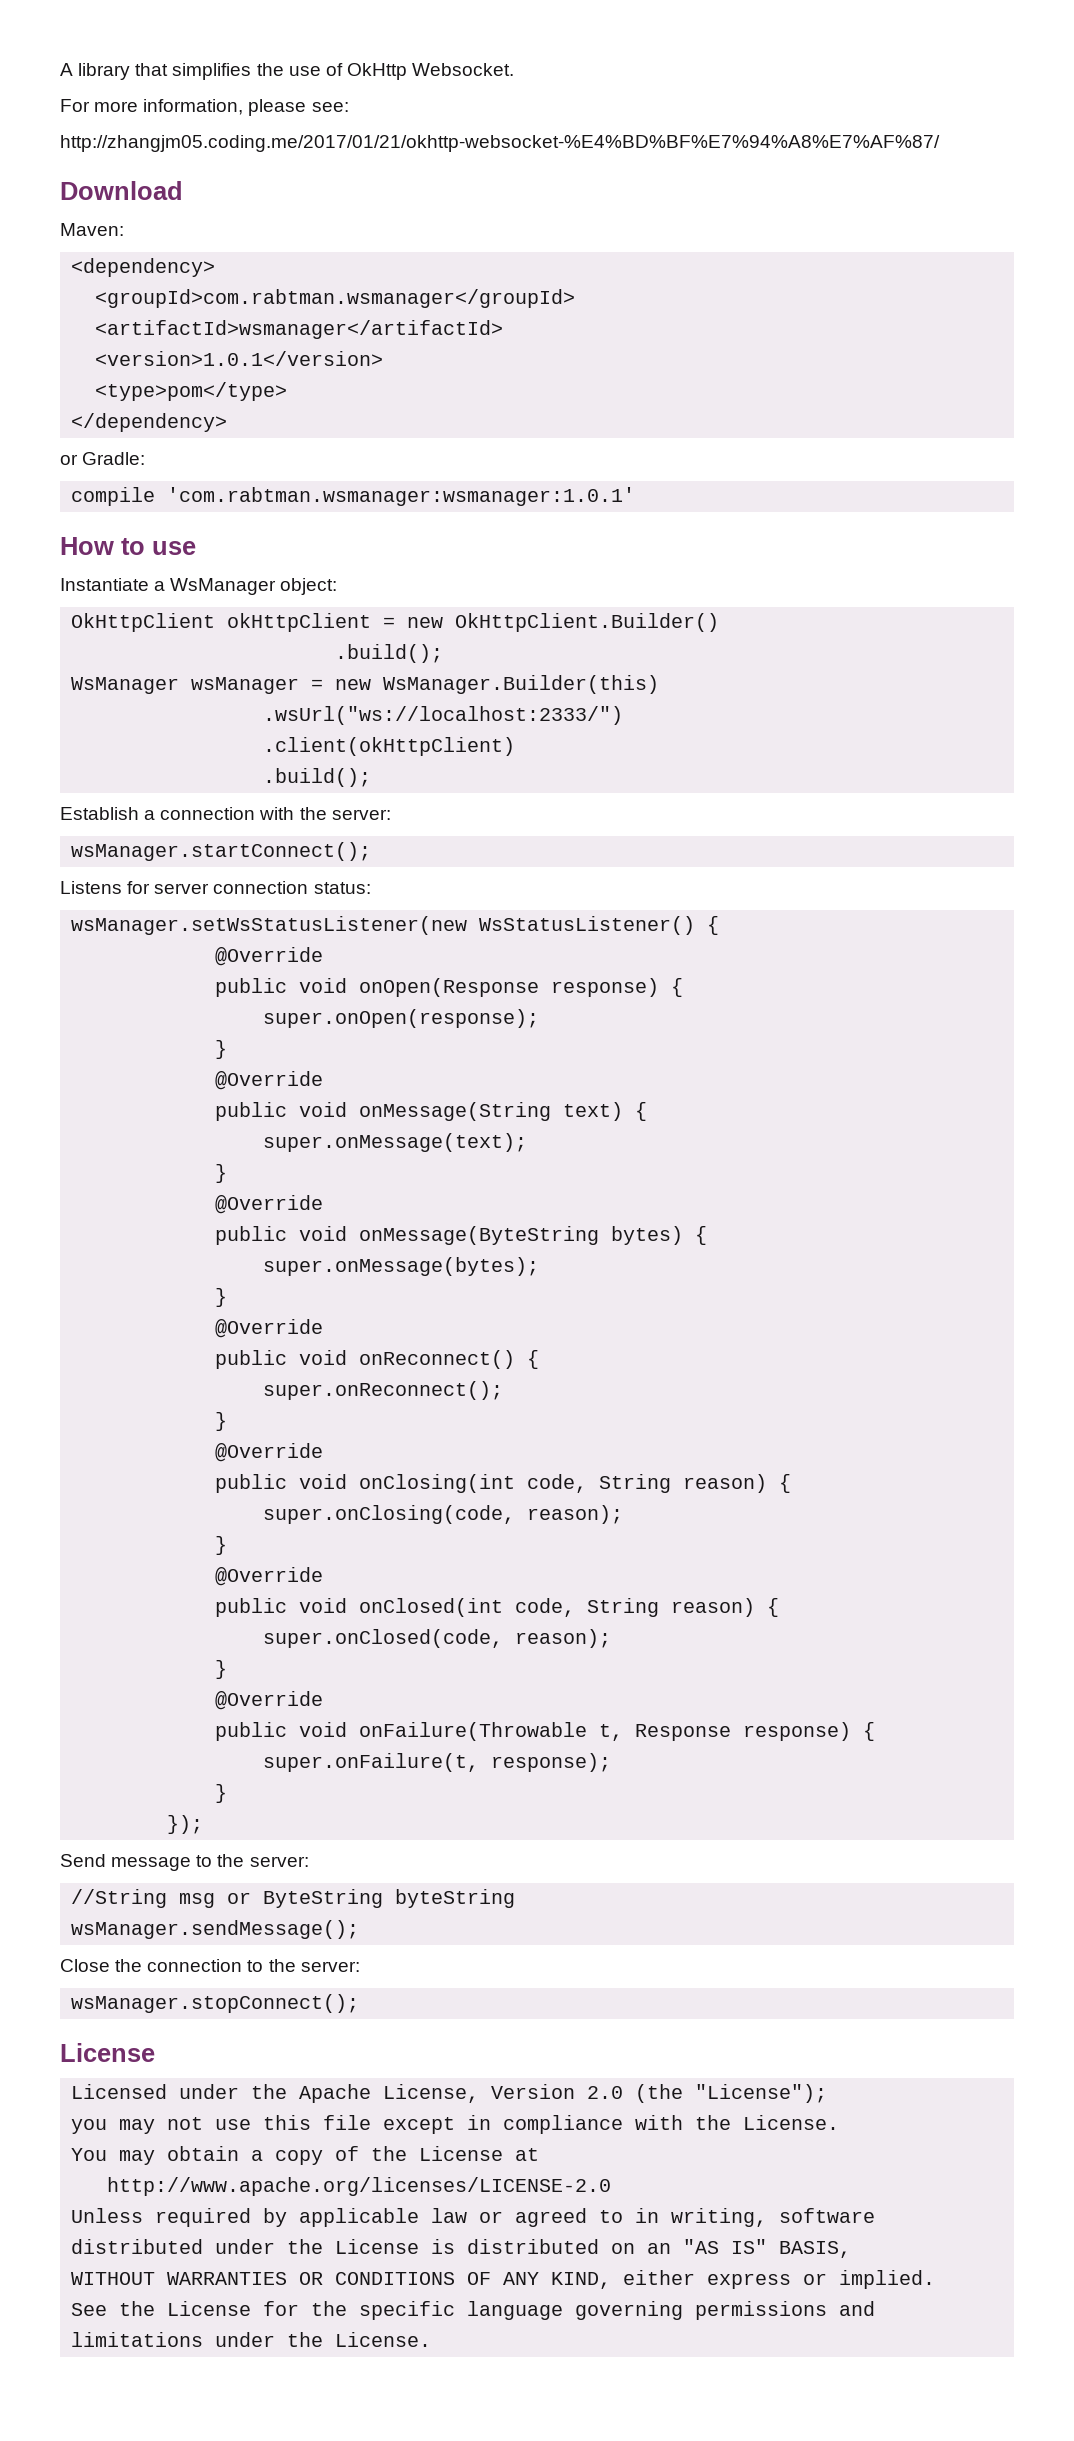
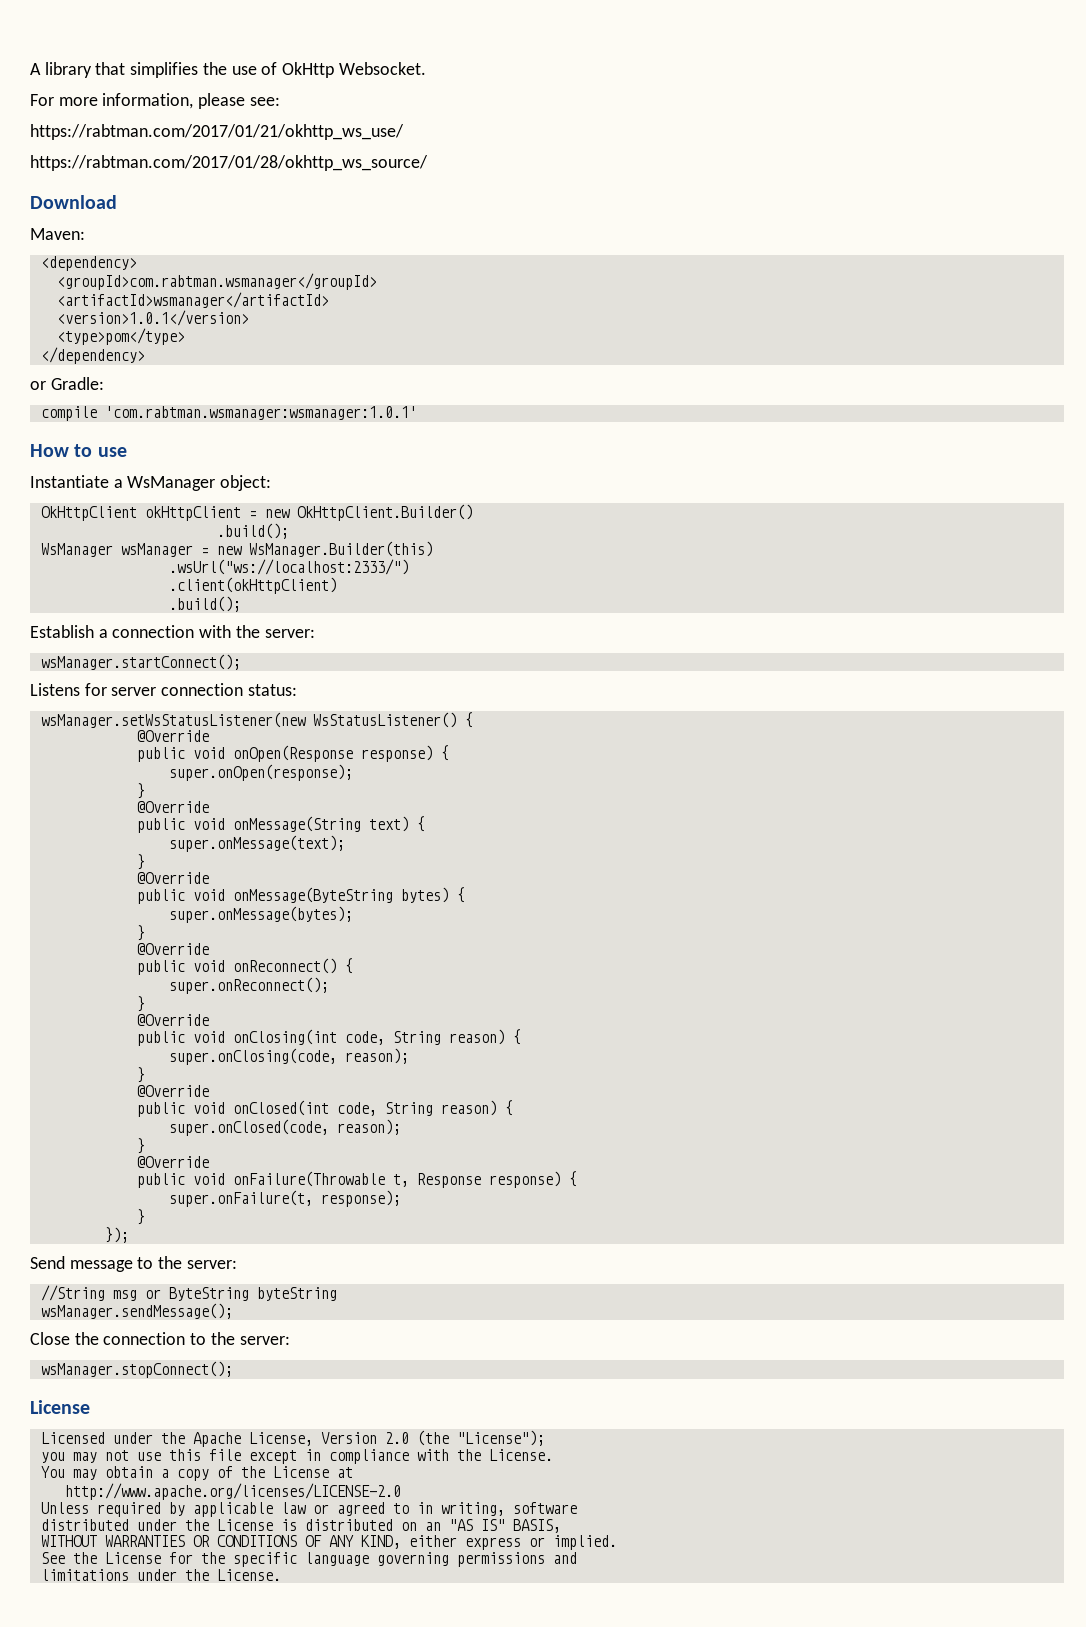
- http://zhangjm05.coding.me/2017/01/21/okhttp-websocket-%E4%BD%BF%E7%94%A8%E7%AF%87/
+ https://rabtman.com/2017/01/21/okhttp_ws_use/
+ https://rabtman.com/2017/01/28/okhttp_ws_source/

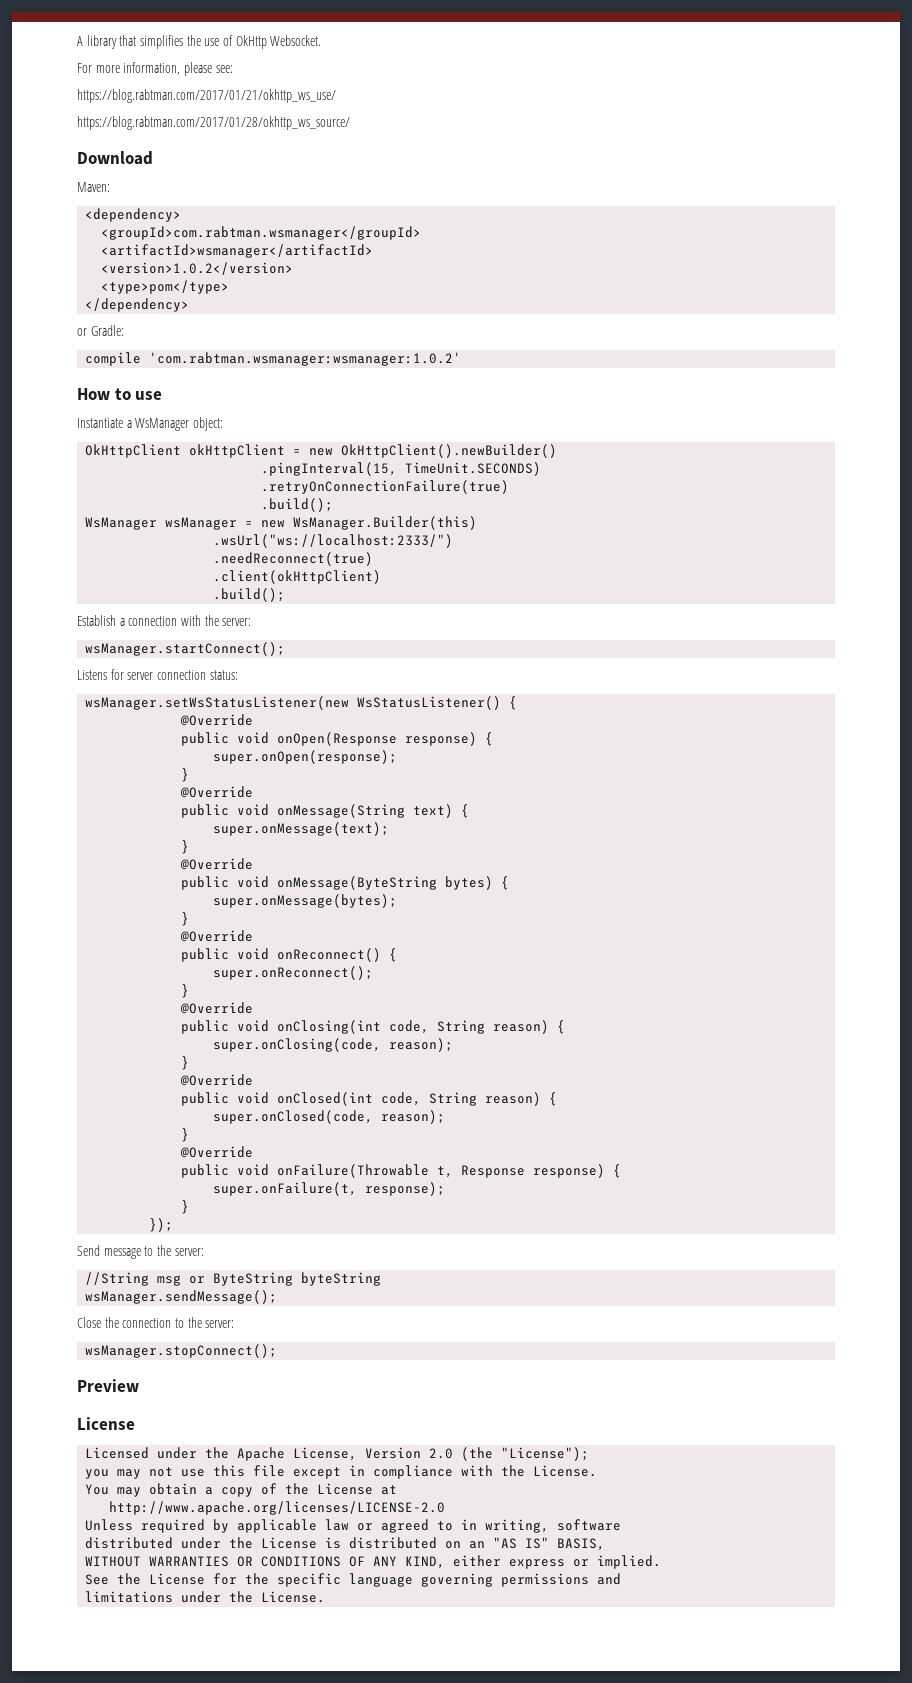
- https://rabtman.com/2017/01/21/okhttp_ws_use/
- https://rabtman.com/2017/01/28/okhttp_ws_source/
+ https://blog.rabtman.com/2017/01/21/okhttp_ws_use/
+ https://blog.rabtman.com/2017/01/28/okhttp_ws_source/
- <version>1.0.1</version>
+ <version>1.0.2</version>
- compile 'com.rabtman.wsmanager:wsmanager:1.0.1'
+ compile 'com.rabtman.wsmanager:wsmanager:1.0.2'
- OkHttpClient okHttpClient = new OkHttpClient.Builder()
+ OkHttpClient okHttpClient = new OkHttpClient().newBuilder()
+ .pingInterval(15, TimeUnit.SECONDS)
+ .retryOnConnectionFailure(true)
+ .needReconnect(true)
+ Preview

